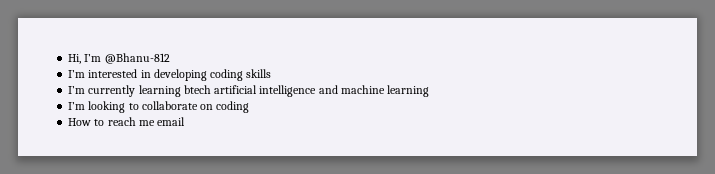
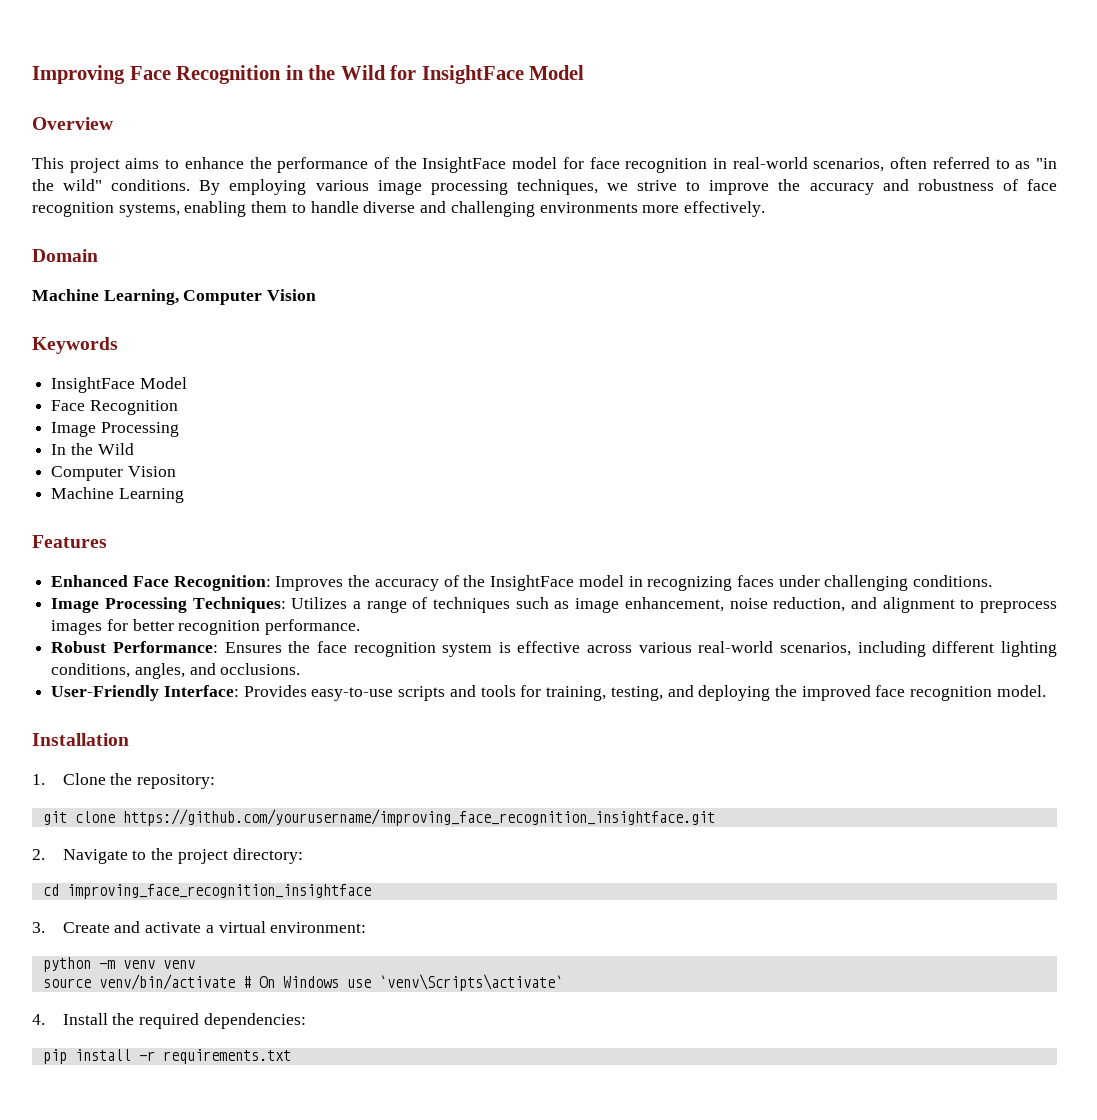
- Hi, I’m @Bhanu-812
- I’m interested in developing coding skills
- I’m currently learning btech artificial intelligence and machine learning
- I’m looking to collaborate on coding
- How to reach me email
+ Improving Face Recognition in the Wild for InsightFace Model
+ Overview
+ This project aims to enhance the performance of the InsightFace model for face recognition in real-world scenarios, often referred to as "in the wild" conditions. By employing various image processing techniques, we strive to improve the accuracy and robustness of face recognition systems, enabling them to handle diverse and challenging environments more effectively.
+ Domain
+ Machine Learning, Computer Vision
+ Keywords
+ InsightFace Model
+ Face Recognition
+ Image Processing
+ In the Wild
+ Computer Vision
+ Machine Learning
+ Features
+ Enhanced Face Recognition: Improves the accuracy of the InsightFace model in recognizing faces under challenging conditions.
+ Image Processing Techniques: Utilizes a range of techniques such as image enhancement, noise reduction, and alignment to preprocess images for better recognition performance.
+ Robust Performance: Ensures the face recognition system is effective across various real-world scenarios, including different lighting conditions, angles, and occlusions.
+ User-Friendly Interface: Provides easy-to-use scripts and tools for training, testing, and deploying the improved face recognition model.
+ Installation
+ 1. Clone the repository:
+ git clone https://github.com/yourusername/improving_face_recognition_insightface.git
+ 2. Navigate to the project directory:
+ cd improving_face_recognition_insightface
+ 3. Create and activate a virtual environment:
+ python -m venv venv
+ source venv/bin/activate # On Windows use `venv\Scripts\activate`
+ 4. Install the required dependencies:
+ pip install -r requirements.txt

